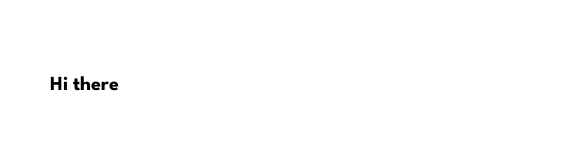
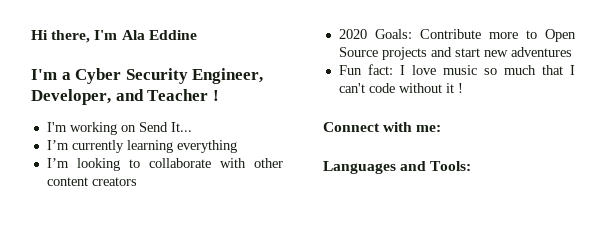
- Hi there
+ Hi there, I'm Ala Eddine
+ I'm a Cyber Security Engineer, Developer, and Teacher !
+ I'm working on Send It...
+ I’m currently learning everything
+ I’m looking to collaborate with other content creators
+ 2020 Goals: Contribute more to Open Source projects and start new adventures
+ Fun fact: I love music so much that I can't code without it !
+ Connect with me:
+ Languages and Tools:

